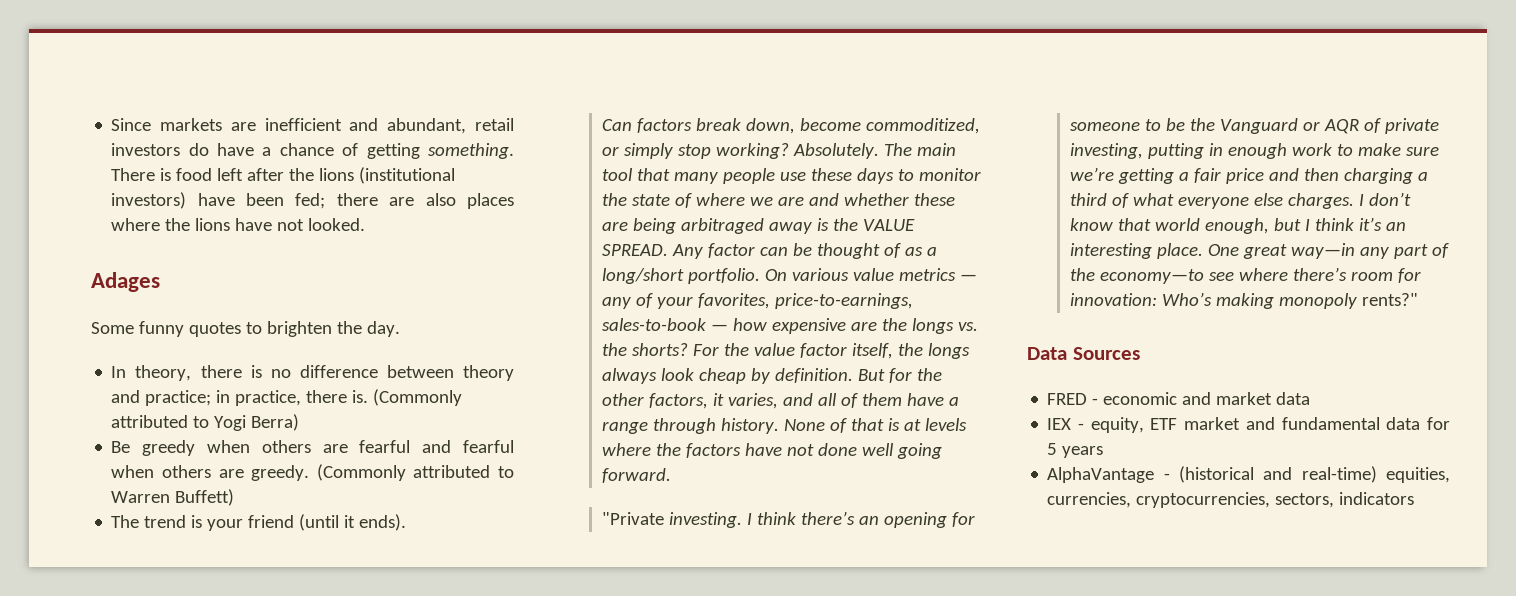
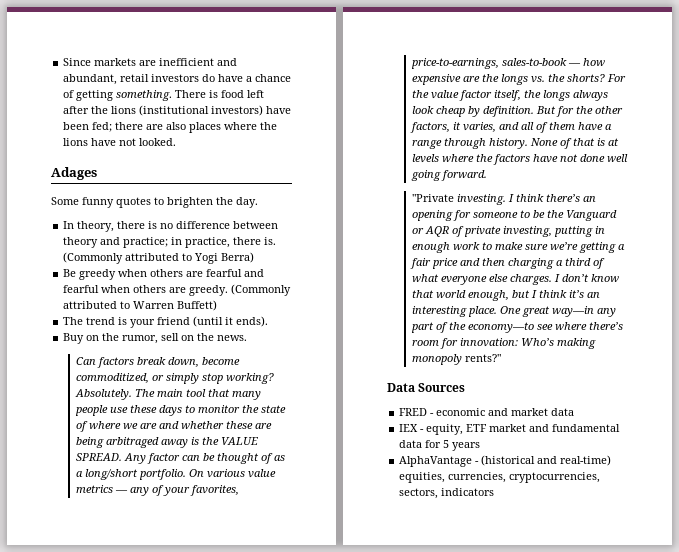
+ Buy on the rumor, sell on the news.

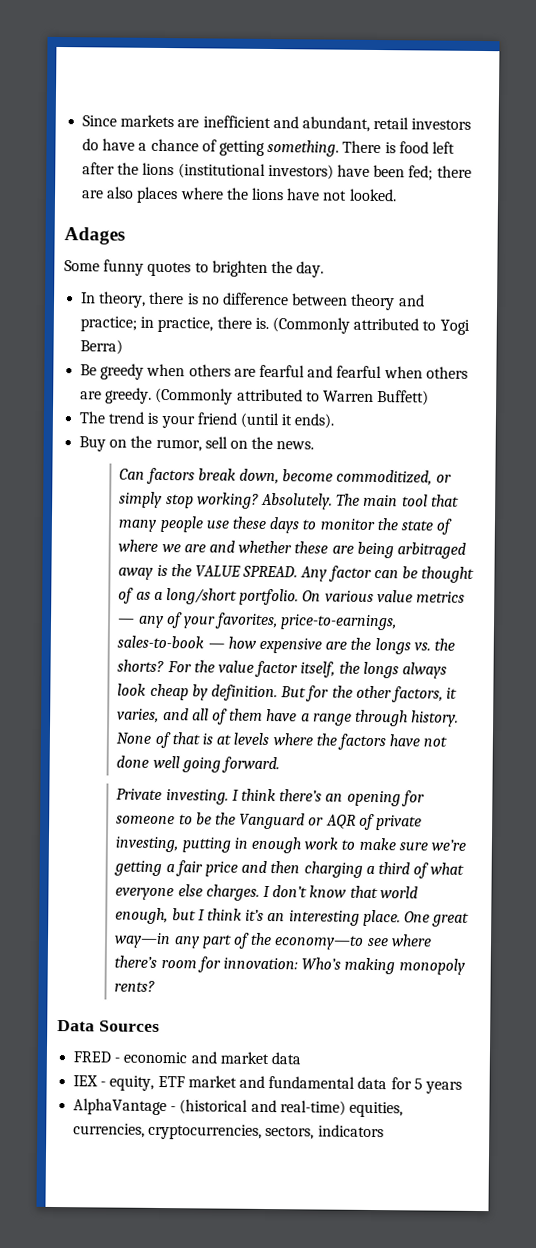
- "Private investing.
+ Private investing.
- One great way—in any part of the economy—to see where there’s room for innovation: Who’s making monopoly rents?"
+ One great way—in any part of the economy—to see where there’s room for innovation: Who’s making monopoly rents?

